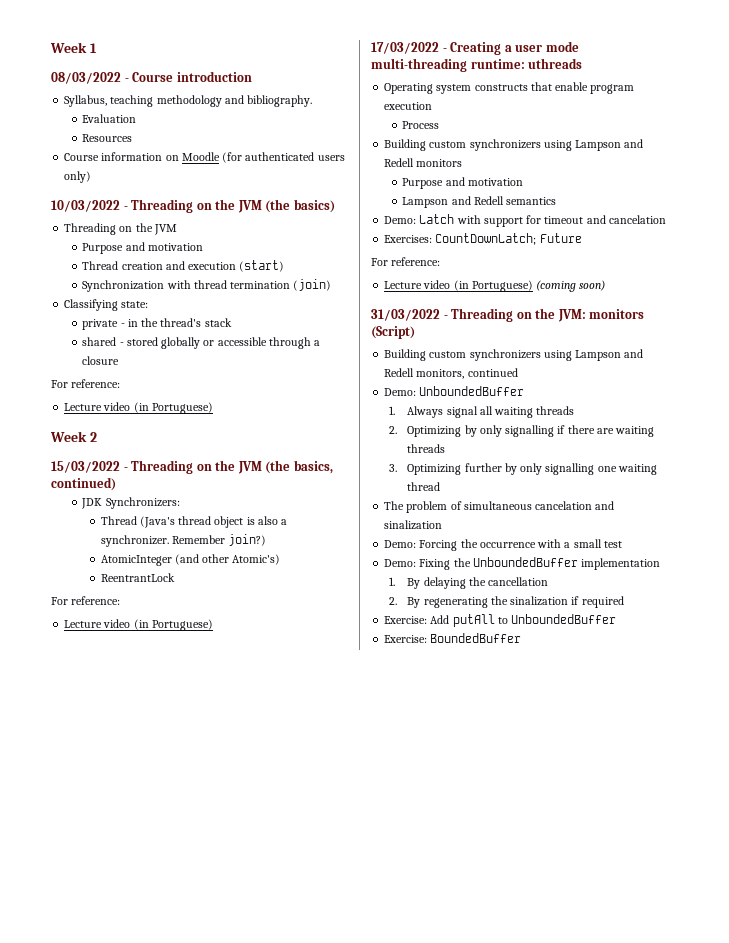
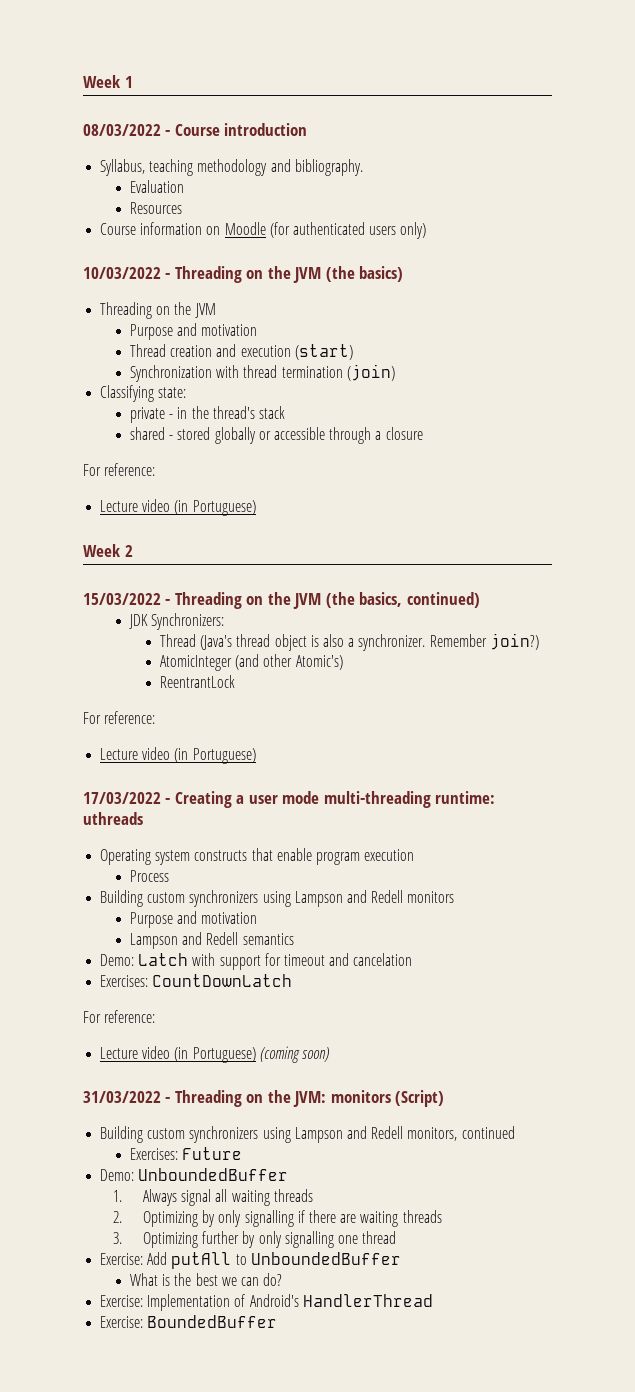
- Exercises: CountDownLatch; Future
+ Exercises: CountDownLatch
+ Exercises: Future
- 3. Optimizing further by only signalling one waiting thread
- The problem of simultaneous cancelation and sinalization
- Demo: Forcing the occurrence with a small test
- Demo: Fixing the UnboundedBuffer implementation
- 1. By delaying the cancellation
- 2. By regenerating the sinalization if required
+ 3. Optimizing further by only signalling one thread
+ What is the best we can do?
+ Exercise: Implementation of Android's HandlerThread

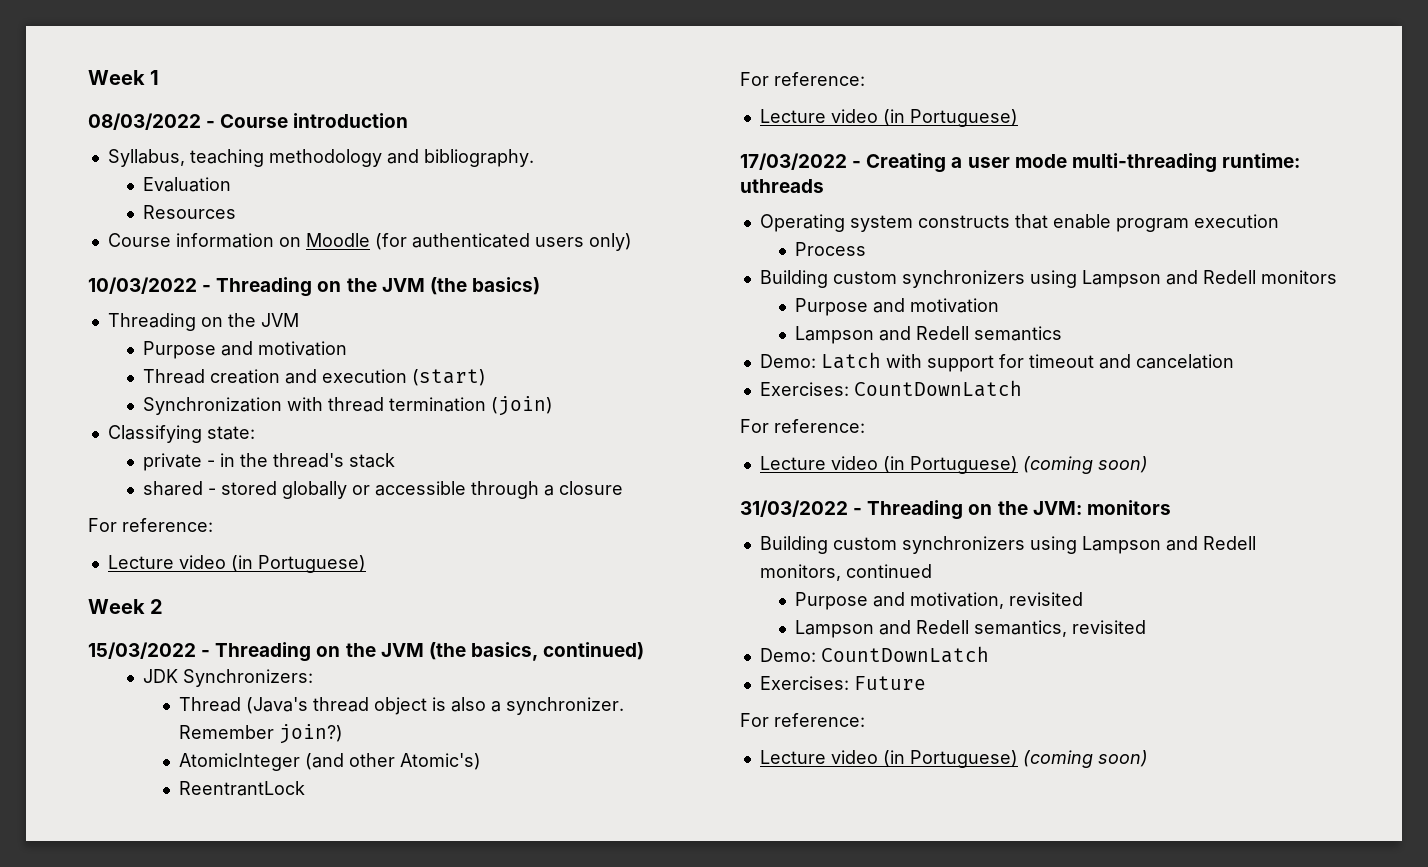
- 31/03/2022 - Threading on the JVM: monitors (Script)
+ 31/03/2022 - Threading on the JVM: monitors
+ Purpose and motivation, revisited
+ Lampson and Redell semantics, revisited
+ Demo: CountDownLatch
  Exercises: Future
- Demo: UnboundedBuffer
- 1. Always signal all waiting threads
- 2. Optimizing by only signalling if there are waiting threads
- 3. Optimizing further by only signalling one thread
- Exercise: Add putAll to UnboundedBuffer
- What is the best we can do?
- Exercise: Implementation of Android's HandlerThread
- Exercise: BoundedBuffer
+ For reference:
+ Lecture video (in Portuguese) (coming soon)

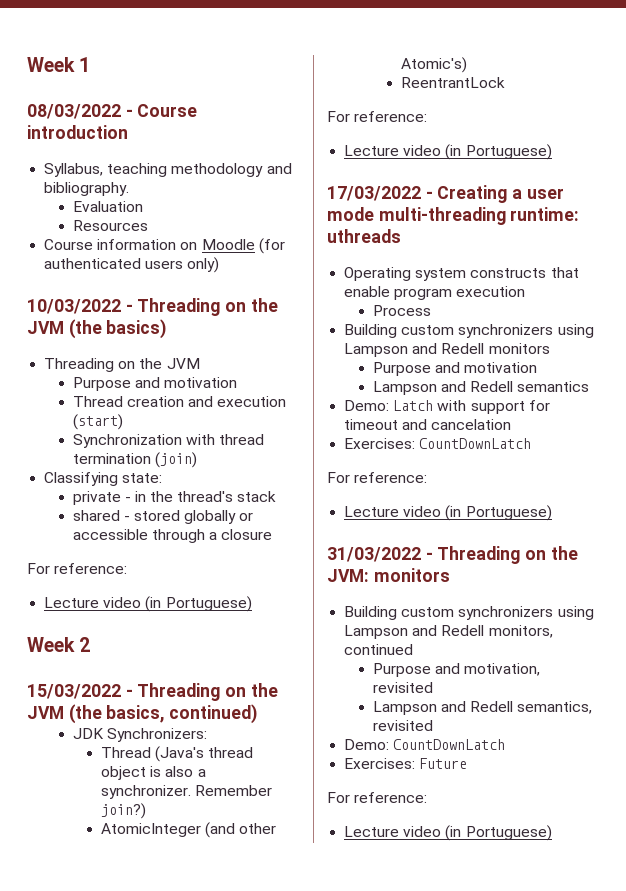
  Exercises: CountDownLatch
  For reference:
- Lecture video (in Portuguese) (coming soon)
+ Lecture video (in Portuguese)
  Exercises: Future
  For reference:
- Lecture video (in Portuguese) (coming soon)
+ Lecture video (in Portuguese)

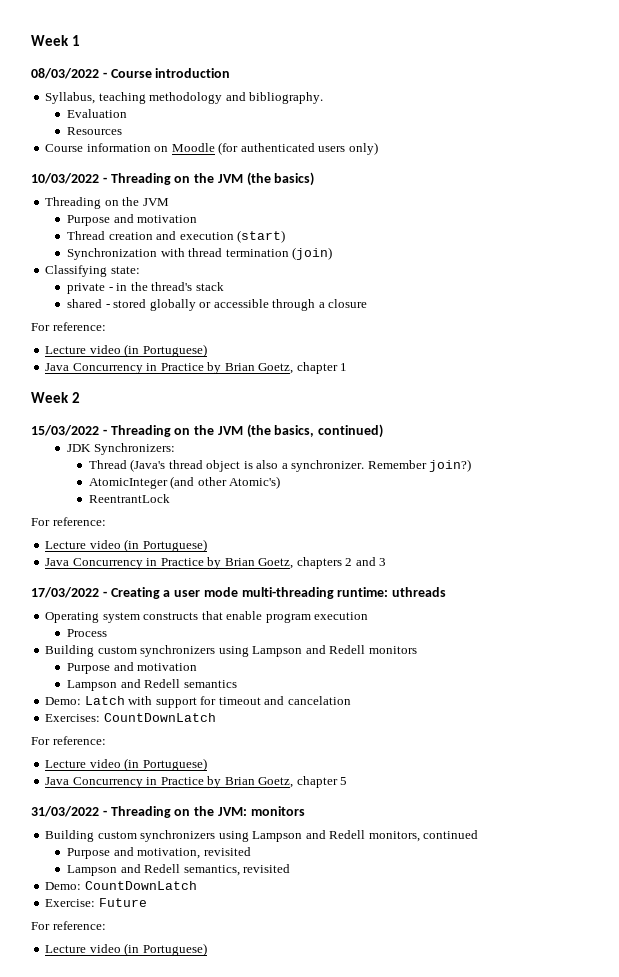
+ Java Concurrency in Practice by Brian Goetz, chapter 1
+ Java Concurrency in Practice by Brian Goetz, chapters 2 and 3
+ Java Concurrency in Practice by Brian Goetz, chapter 5
- Exercises: Future
+ Exercise: Future

